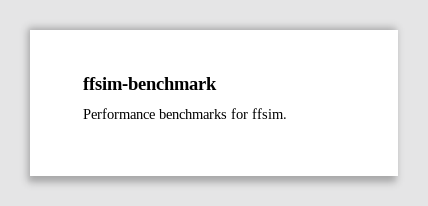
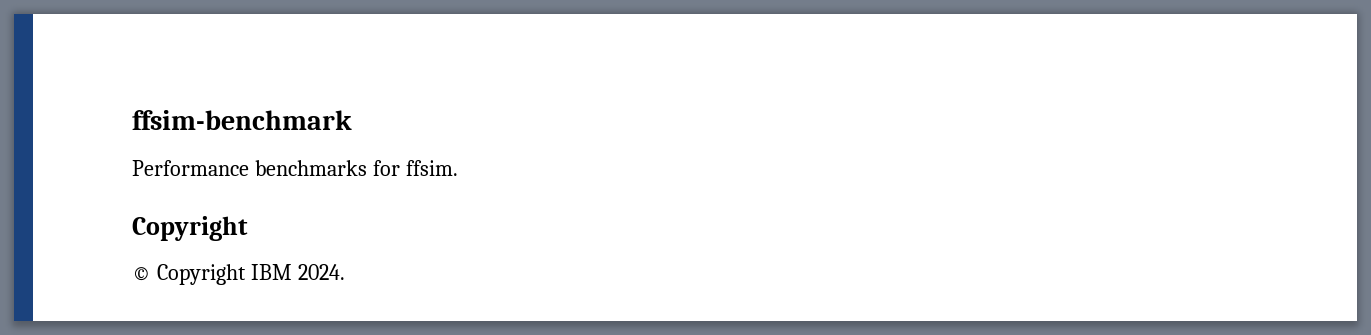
  Performance benchmarks for ffsim.
+ Copyright
+ © Copyright IBM 2024.

